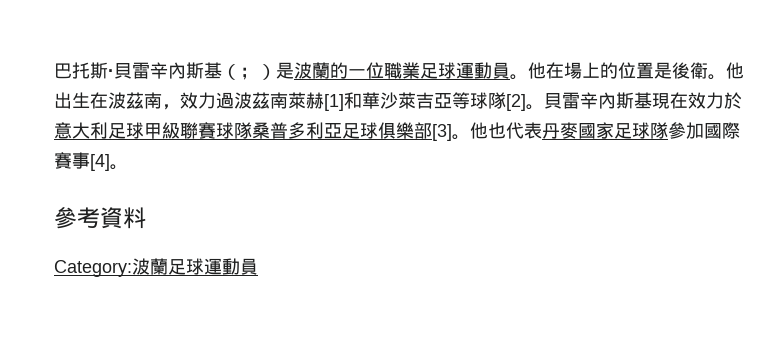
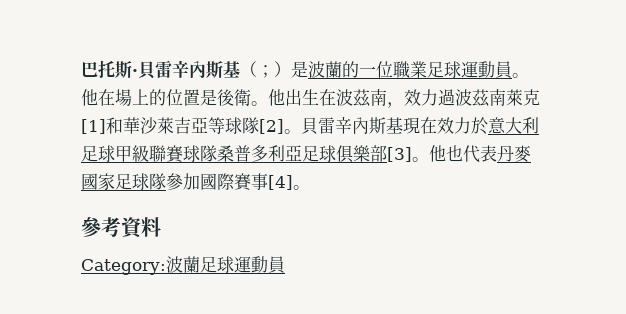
- 他出生在波茲南，效力過波茲南萊赫[1]和華沙萊吉亞等球隊[2]。
+ 他出生在波茲南，效力過波茲南萊克[1]和華沙萊吉亞等球隊[2]。

